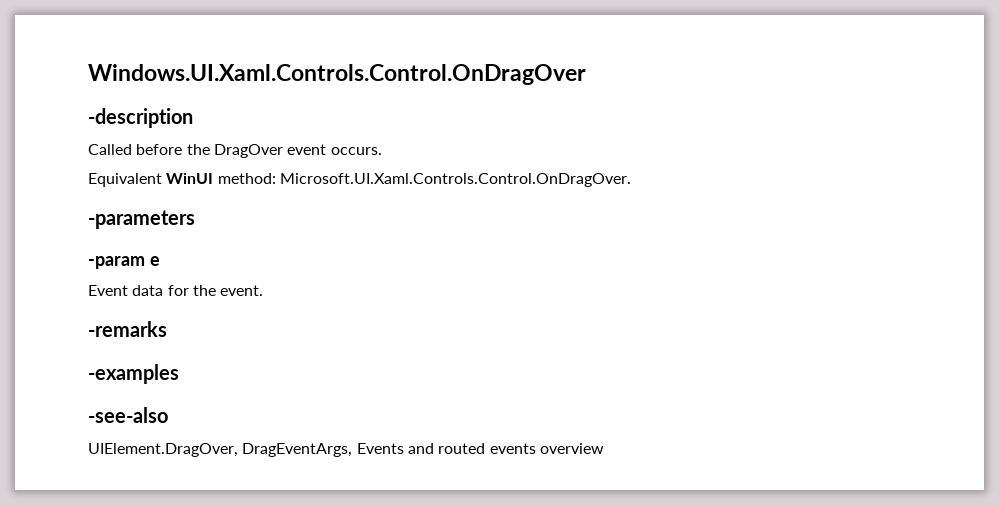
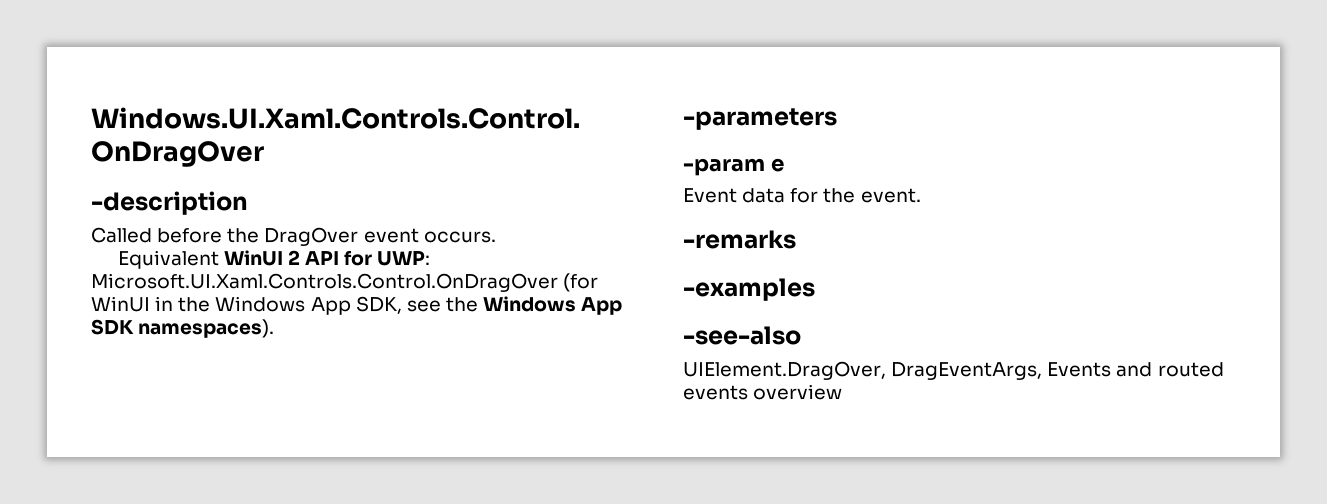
- Equivalent WinUI method: Microsoft.UI.Xaml.Controls.Control.OnDragOver.
+ Equivalent WinUI 2 API for UWP: Microsoft.UI.Xaml.Controls.Control.OnDragOver (for WinUI in the Windows App SDK, see the Windows App SDK namespaces).

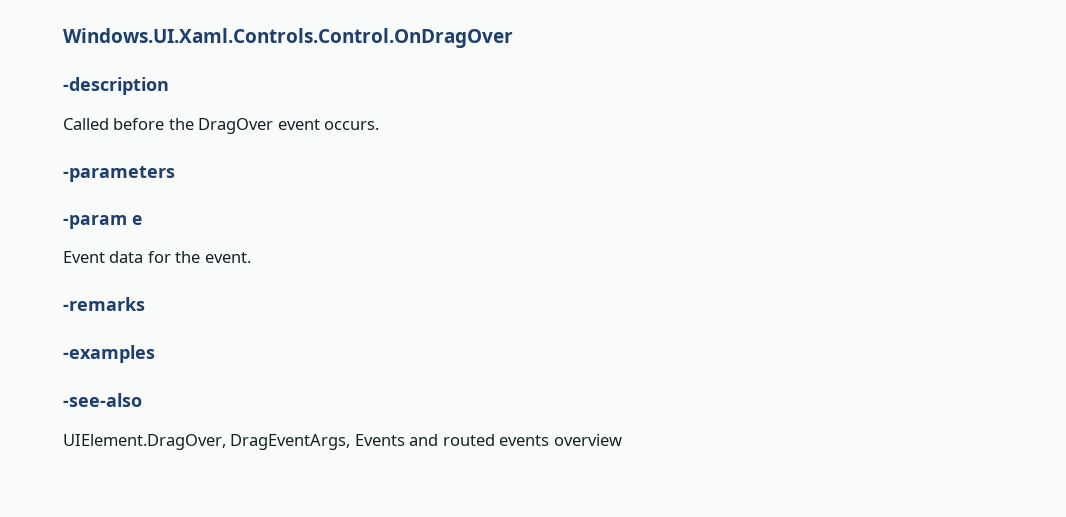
- Equivalent WinUI 2 API for UWP: Microsoft.UI.Xaml.Controls.Control.OnDragOver (for WinUI in the Windows App SDK, see the Windows App SDK namespaces).

